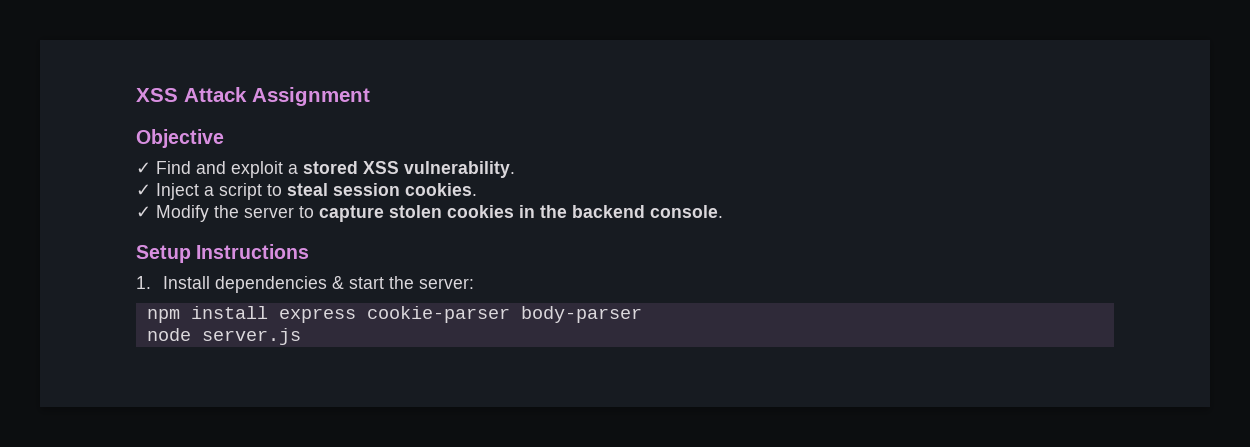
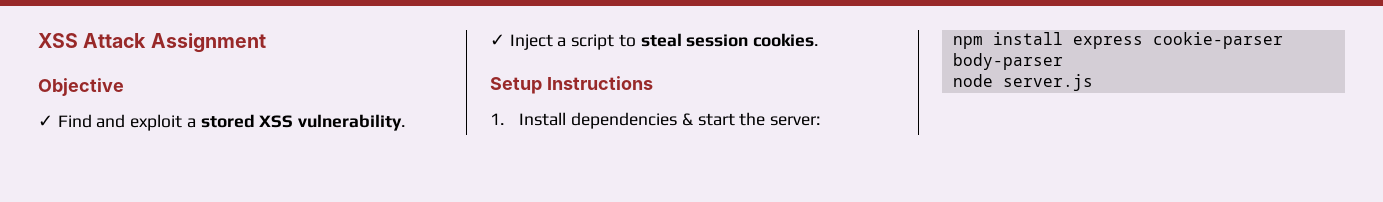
- ✓ Modify the server to capture stolen cookies in the backend console.

